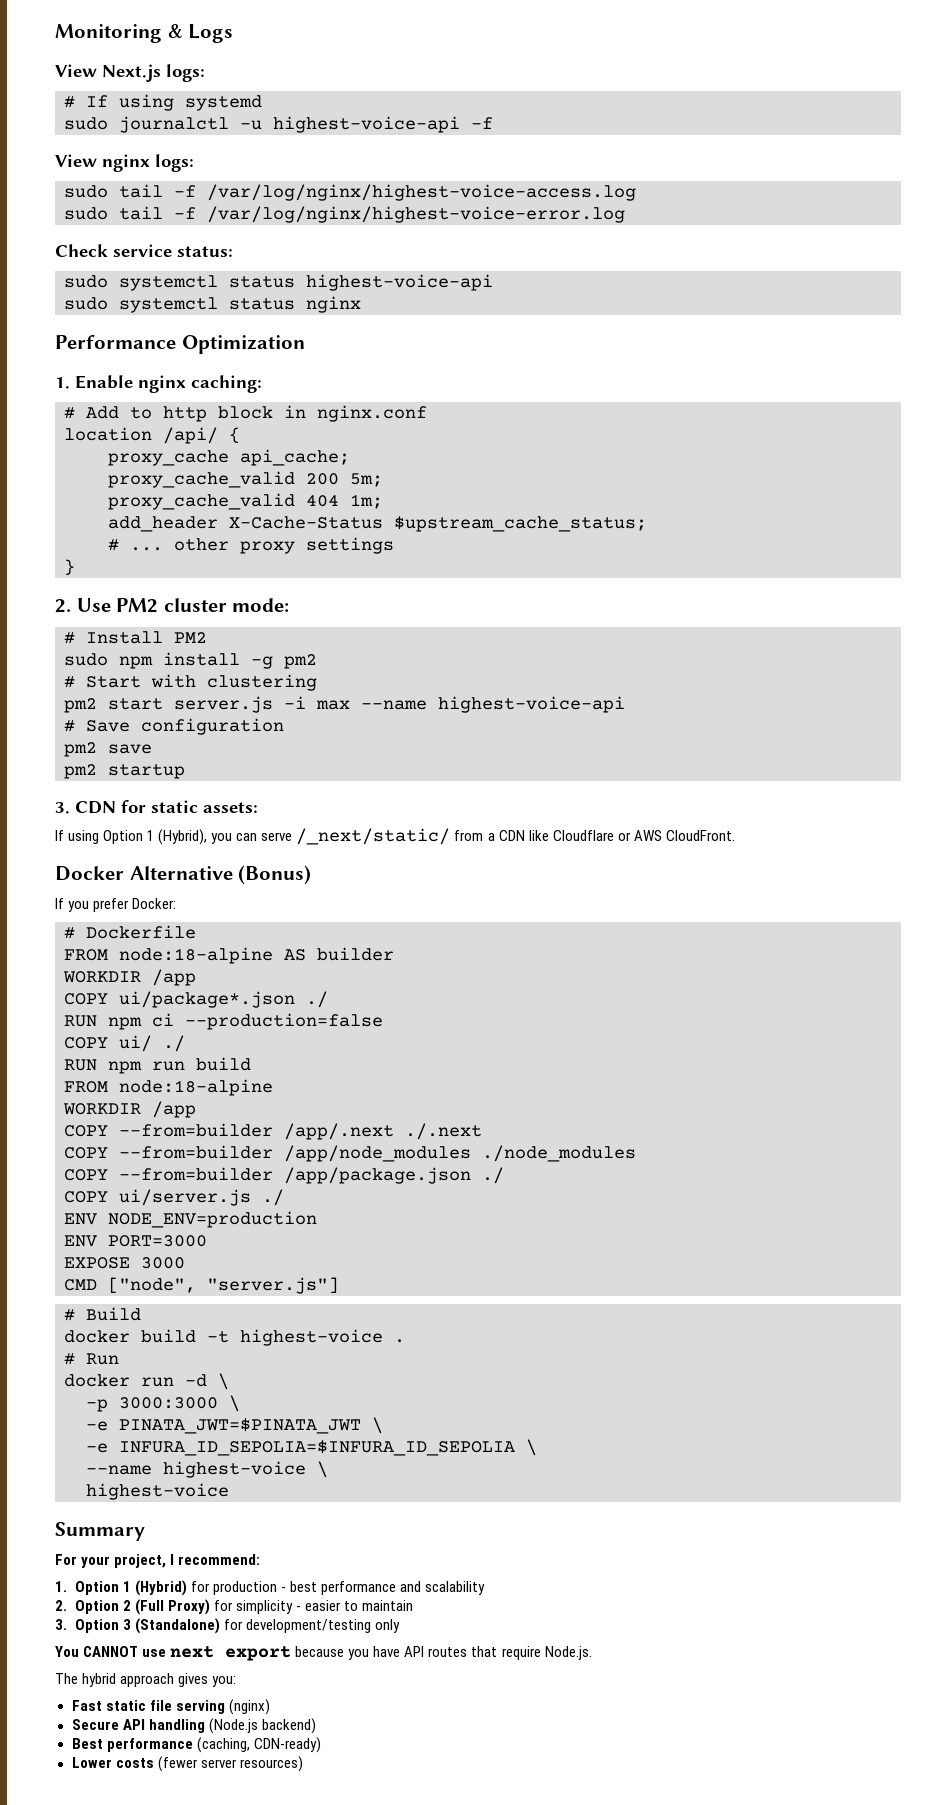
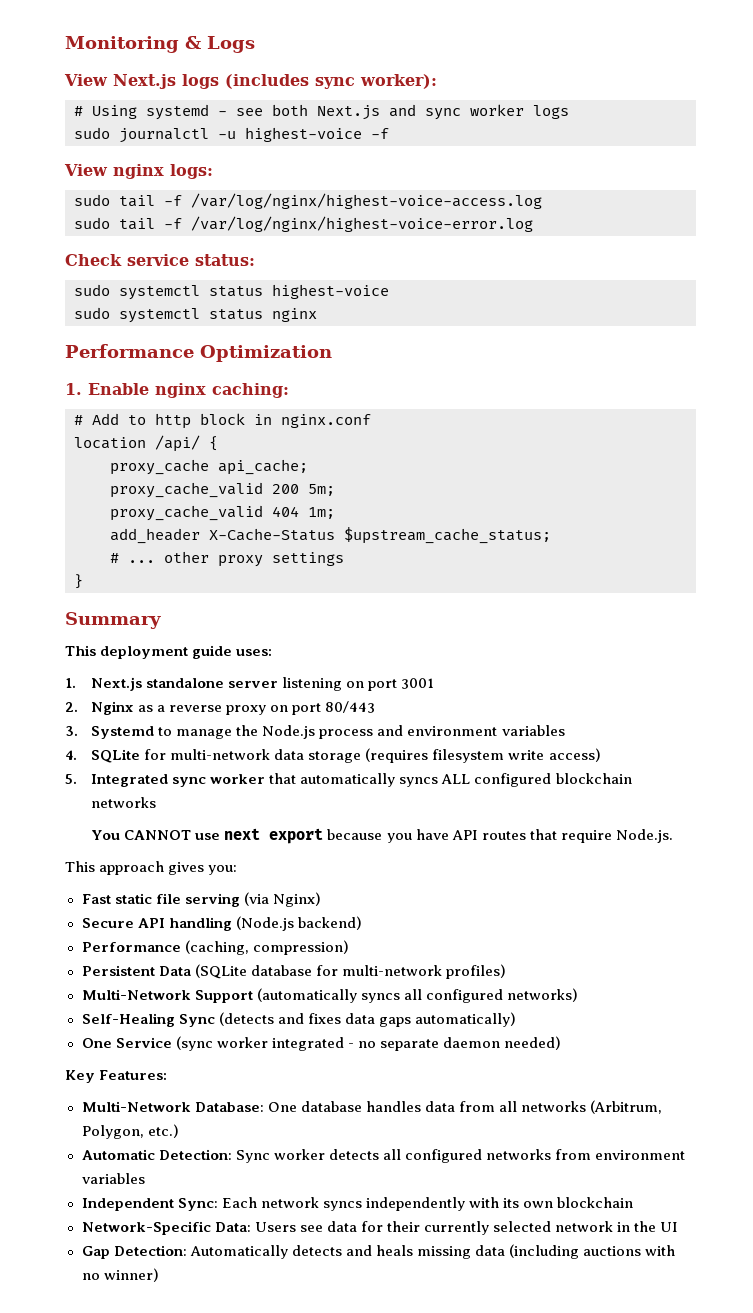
- View Next.js logs:
- # If using systemd
+ View Next.js logs (includes sync worker):
+ # Using systemd - see both Next.js and sync worker logs
- sudo journalctl -u highest-voice-api -f
+ sudo journalctl -u highest-voice -f
- sudo systemctl status highest-voice-api
+ sudo systemctl status highest-voice
- 2. Use PM2 cluster mode:
- # Install PM2
- sudo npm install -g pm2
- # Start with clustering
- pm2 start server.js -i max --name highest-voice-api
- # Save configuration
- pm2 save
- pm2 startup
- 3. CDN for static assets:
- If using Option 1 (Hybrid), you can serve /_next/static/ from a CDN like Cloudflare or AWS CloudFront.
- Docker Alternative (Bonus)
- If you prefer Docker:
- # Dockerfile
- FROM node:18-alpine AS builder
- WORKDIR /app
- COPY ui/package*.json ./
- RUN npm ci --production=false
- COPY ui/ ./
- RUN npm run build
- FROM node:18-alpine
- WORKDIR /app
- COPY --from=builder /app/.next ./.next
- COPY --from=builder /app/node_modules ./node_modules
- COPY --from=builder /app/package.json ./
- COPY ui/server.js ./
- ENV NODE_ENV=production
- ENV PORT=3000
- EXPOSE 3000
- CMD ["node", "server.js"]
- # Build
- docker build -t highest-voice .
- # Run
- docker run -d \
- -p 3000:3000 \
- -e PINATA_JWT=$PINATA_JWT \
- -e INFURA_ID_SEPOLIA=$INFURA_ID_SEPOLIA \
- --name highest-voice \
- highest-voice
  Summary
- For your project, I recommend:
- 1. Option 1 (Hybrid) for production - best performance and scalability
- 2. Option 2 (Full Proxy) for simplicity - easier to maintain
- 3. Option 3 (Standalone) for development/testing only
+ This deployment guide uses:
+ 1. Next.js standalone server listening on port 3001
+ 2. Nginx as a reverse proxy on port 80/443
+ 3. Systemd to manage the Node.js process and environment variables
+ 4. SQLite for multi-network data storage (requires filesystem write access)
+ 5. Integrated sync worker that automatically syncs ALL configured blockchain networks
- The hybrid approach gives you:
+ This approach gives you:
- Fast static file serving (nginx)
+ Fast static file serving (via Nginx)
- Best performance (caching, CDN-ready)
- Lower costs (fewer server resources)
+ Performance (caching, compression)
+ Persistent Data (SQLite database for multi-network profiles)
+ Multi-Network Support (automatically syncs all configured networks)
+ Self-Healing Sync (detects and fixes data gaps automatically)
+ One Service (sync worker integrated - no separate daemon needed)
+ Key Features:
+ Multi-Network Database: One database handles data from all networks (Arbitrum, Polygon, etc.)
+ Automatic Detection: Sync worker detects all configured networks from environment variables
+ Independent Sync: Each network syncs independently with its own blockchain
+ Network-Specific Data: Users see data for their currently selected network in the UI
+ Gap Detection: Automatically detects and heals missing data (including auctions with no winner)

